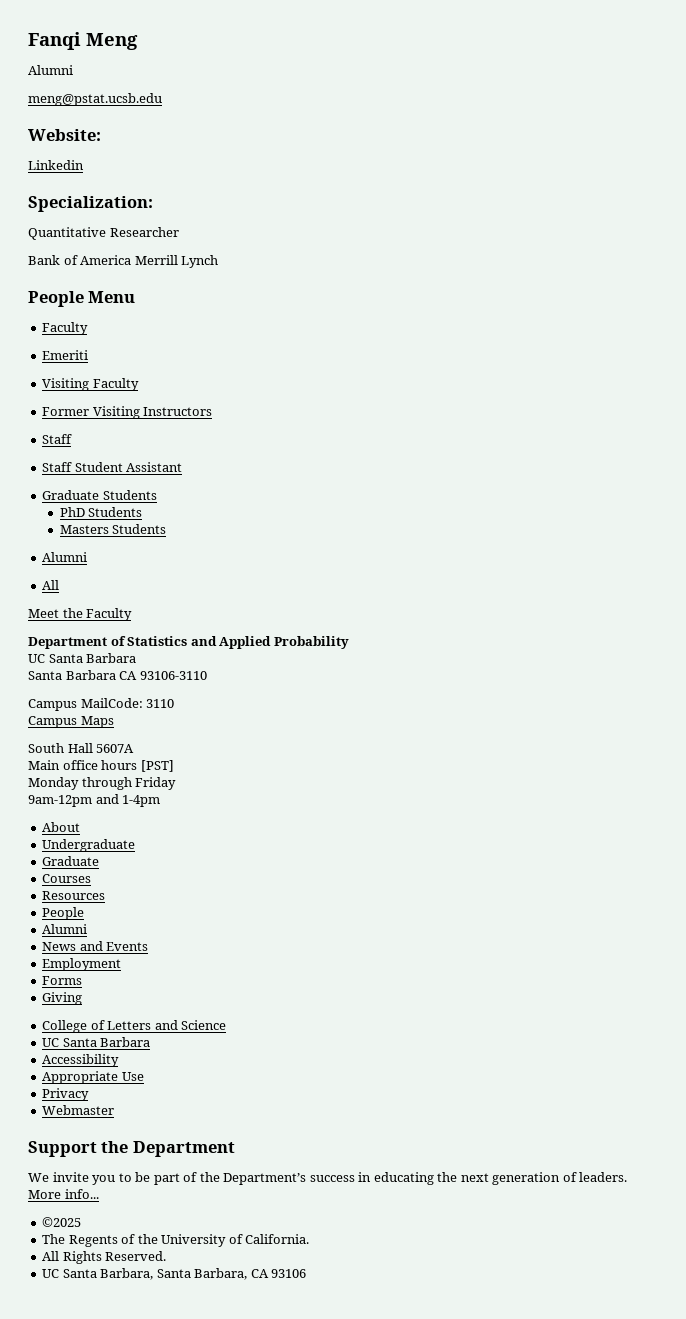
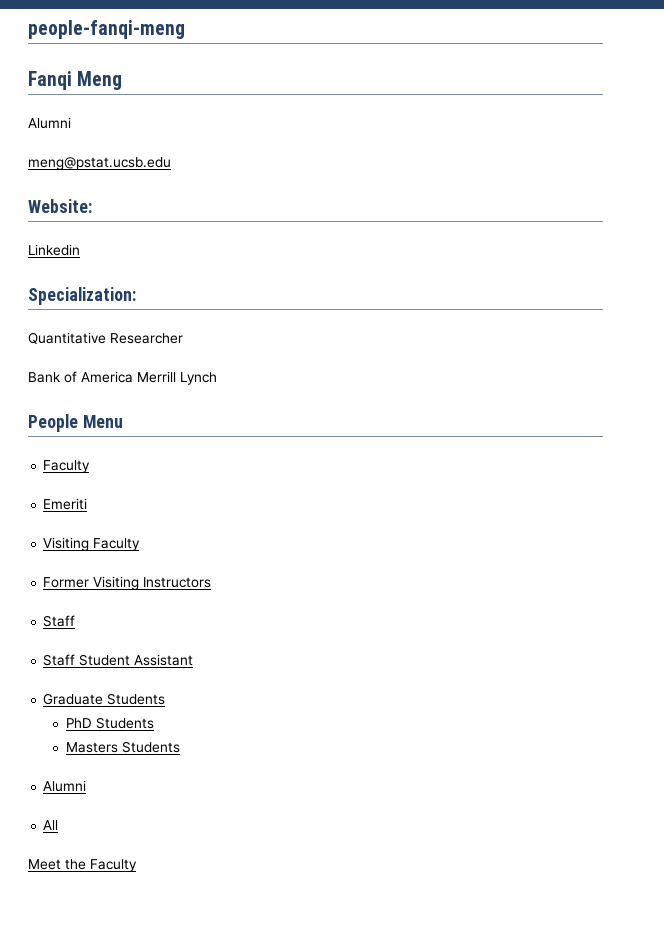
+ people-fanqi-meng
- Department of Statistics and Applied Probability
- UC Santa Barbara
- Santa Barbara CA 93106-3110
- Campus MailCode: 3110
- Campus Maps
- South Hall 5607A
- Main office hours [PST]
- Monday through Friday
- 9am-12pm and 1-4pm
- About
- Undergraduate
- Graduate
- Courses
- Resources
- People
- Alumni
- News and Events
- Employment
- Forms
- Giving
- College of Letters and Science
- UC Santa Barbara
- Accessibility
- Appropriate Use
- Privacy
- Webmaster
- Support the Department
- We invite you to be part of the Department’s success in educating the next generation of leaders. More info...
- ©2025
- The Regents of the University of California.
- All Rights Reserved.
- UC Santa Barbara, Santa Barbara, CA 93106

